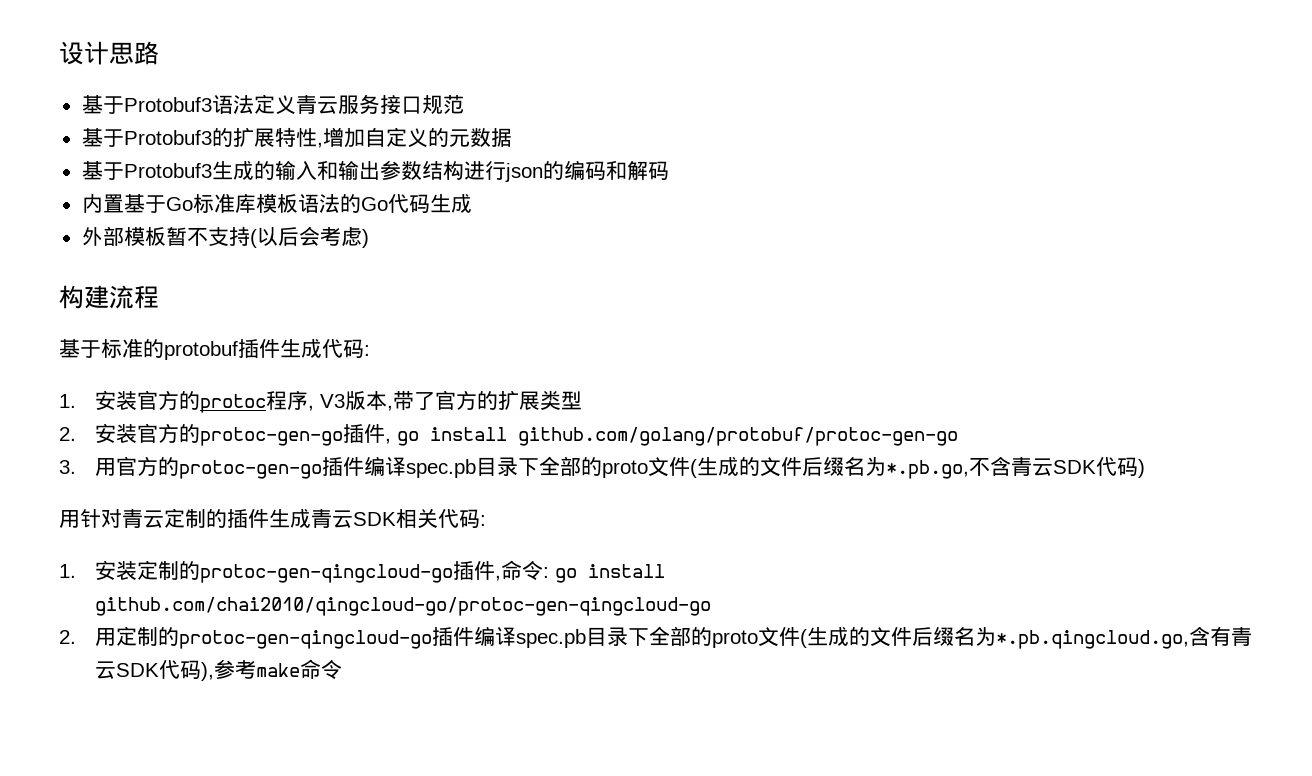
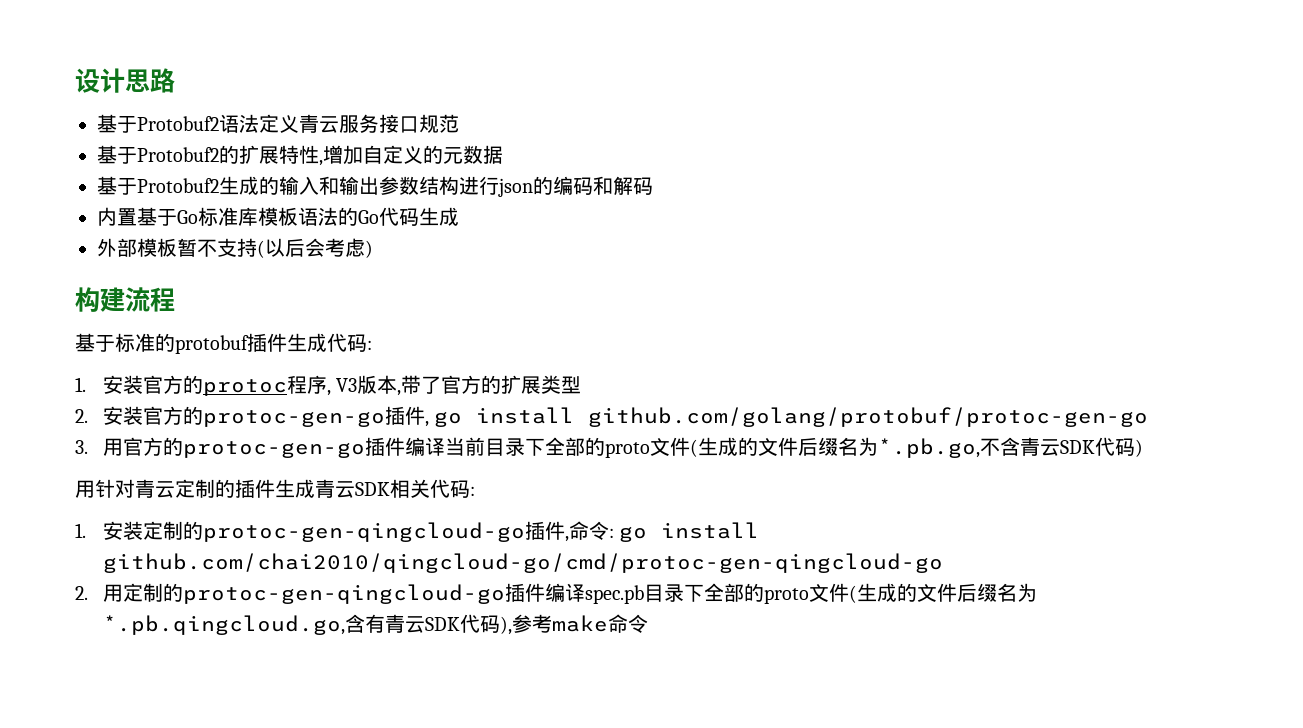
- 基于Protobuf3语法定义青云服务接口规范
+ 基于Protobuf2语法定义青云服务接口规范
- 基于Protobuf3的扩展特性,增加自定义的元数据
+ 基于Protobuf2的扩展特性,增加自定义的元数据
- 基于Protobuf3生成的输入和输出参数结构进行json的编码和解码
+ 基于Protobuf2生成的输入和输出参数结构进行json的编码和解码
- 3.用官方的protoc-gen-go插件编译spec.pb目录下全部的proto文件(生成的文件后缀名为*.pb.go,不含青云SDK代码)
+ 3.用官方的protoc-gen-go插件编译当前目录下全部的proto文件(生成的文件后缀名为*.pb.go,不含青云SDK代码)
- 1.安装定制的protoc-gen-qingcloud-go插件,命令: go install github.com/chai2010/qingcloud-go/protoc-gen-qingcloud-go
+ 1.安装定制的protoc-gen-qingcloud-go插件,命令: go install github.com/chai2010/qingcloud-go/cmd/protoc-gen-qingcloud-go

